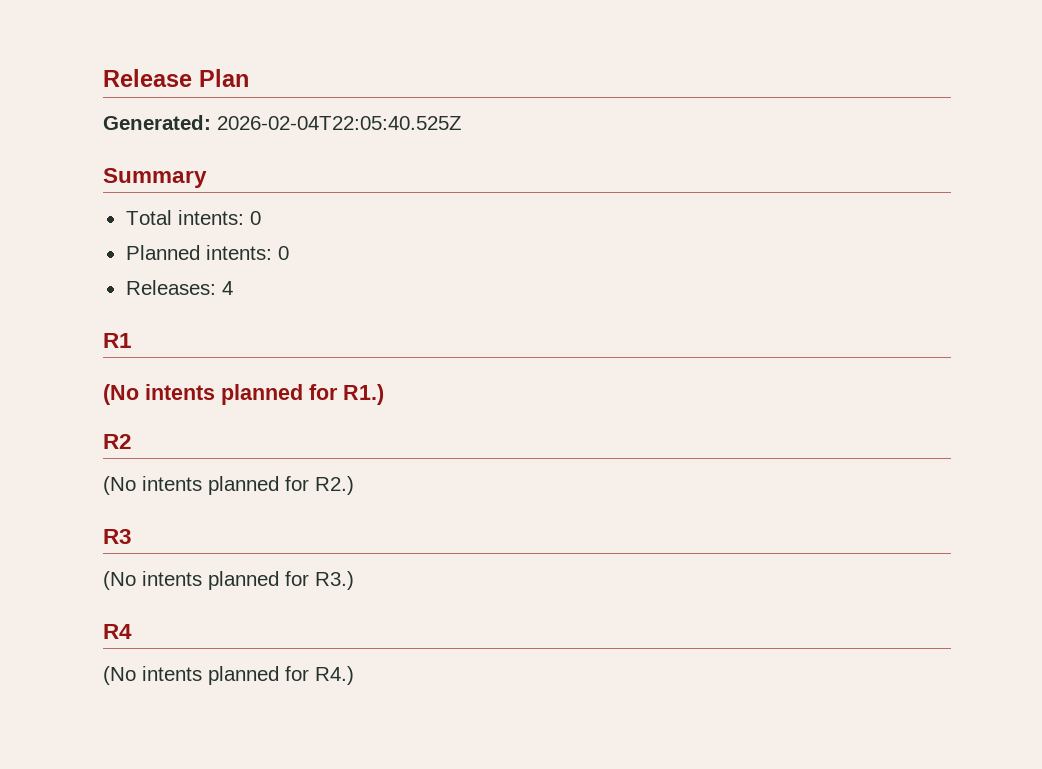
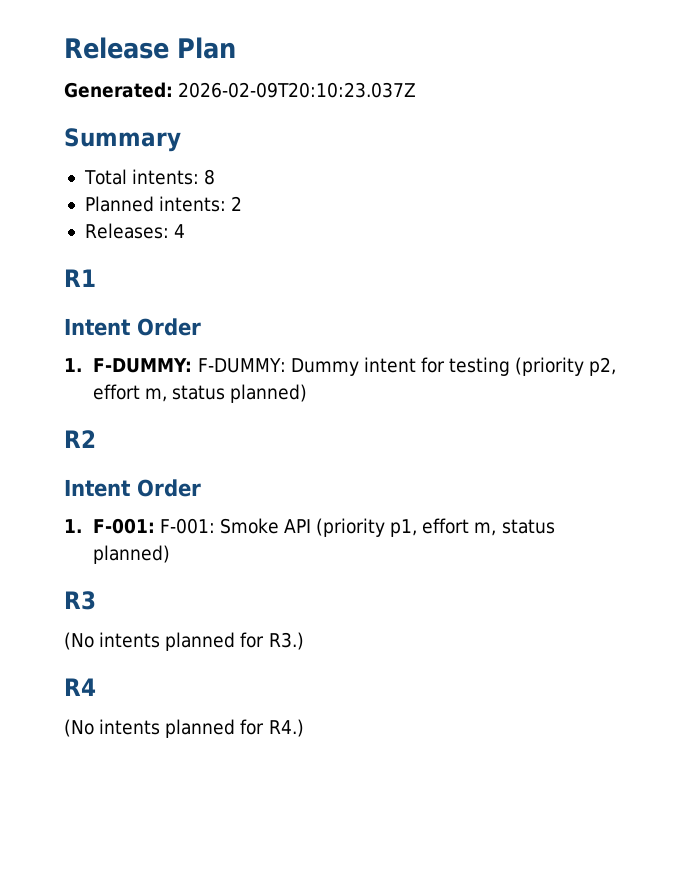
- Generated: 2026-02-04T22:05:40.525Z
+ Generated: 2026-02-09T20:10:23.037Z
- Total intents: 0
+ Total intents: 8
- Planned intents: 0
+ Planned intents: 2
  R1
- (No intents planned for R1.)
+ Intent Order
+ 1. F-DUMMY: F-DUMMY: Dummy intent for testing (priority p2, effort m, status planned)
  R2
- (No intents planned for R2.)
+ Intent Order
+ 1. F-001: F-001: Smoke API (priority p1, effort m, status planned)

